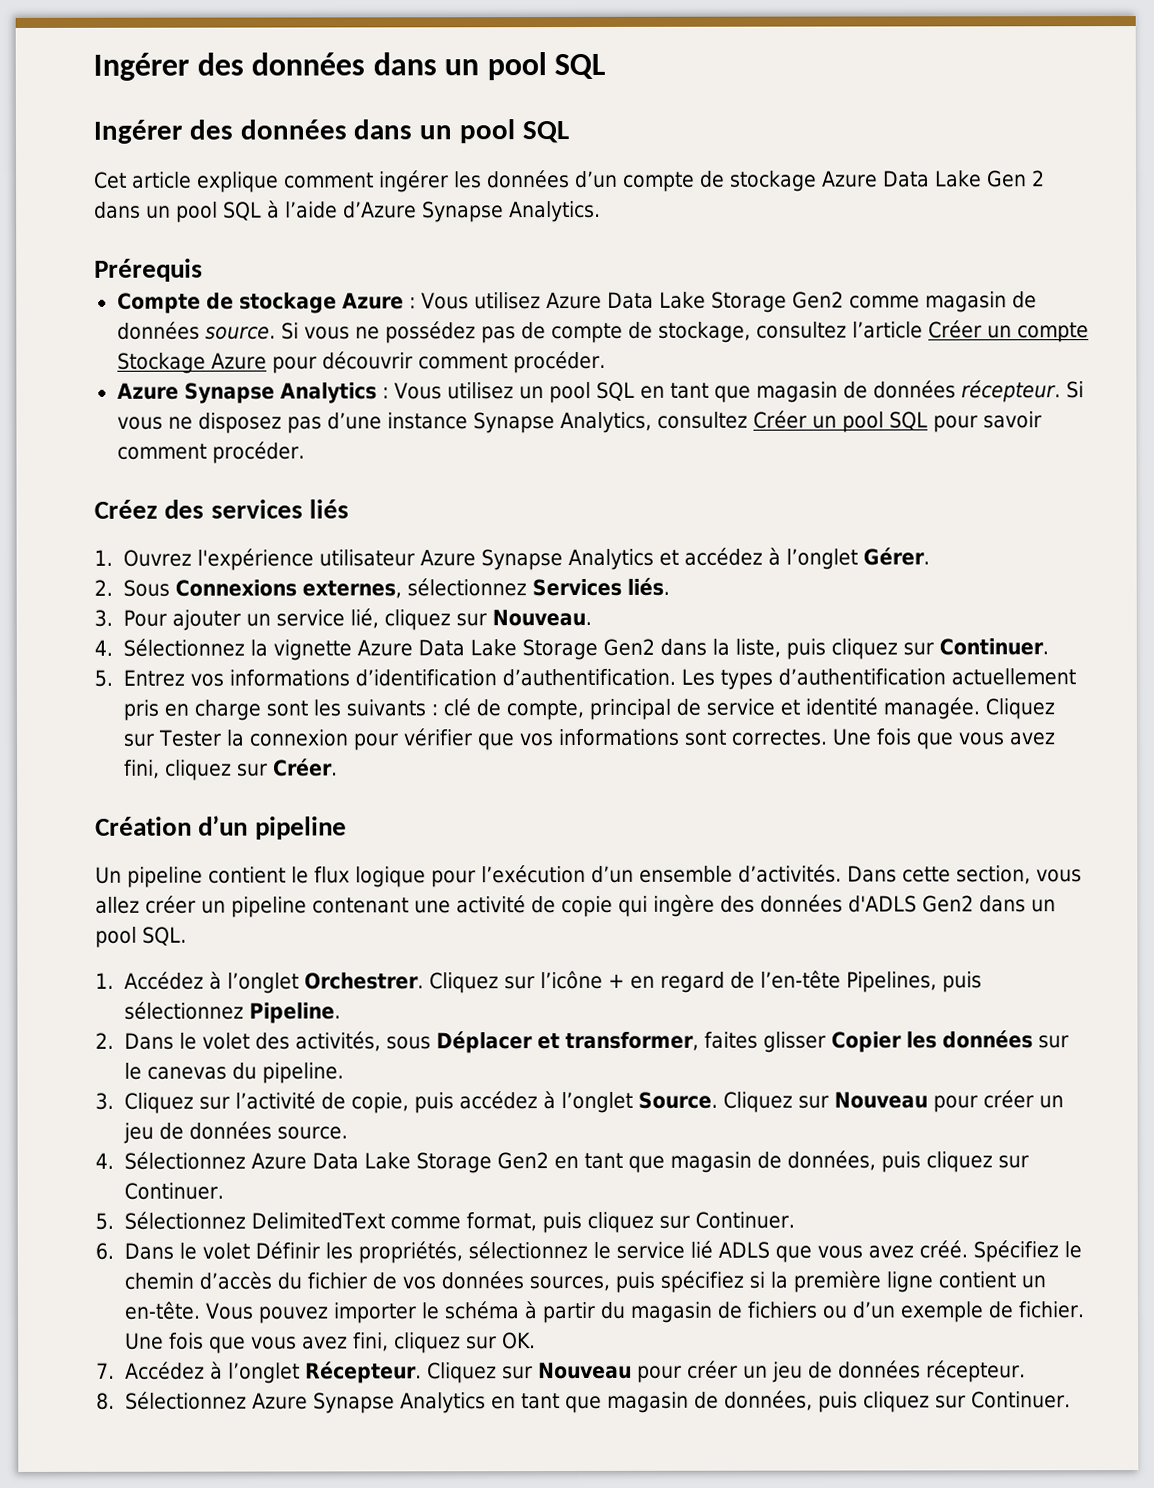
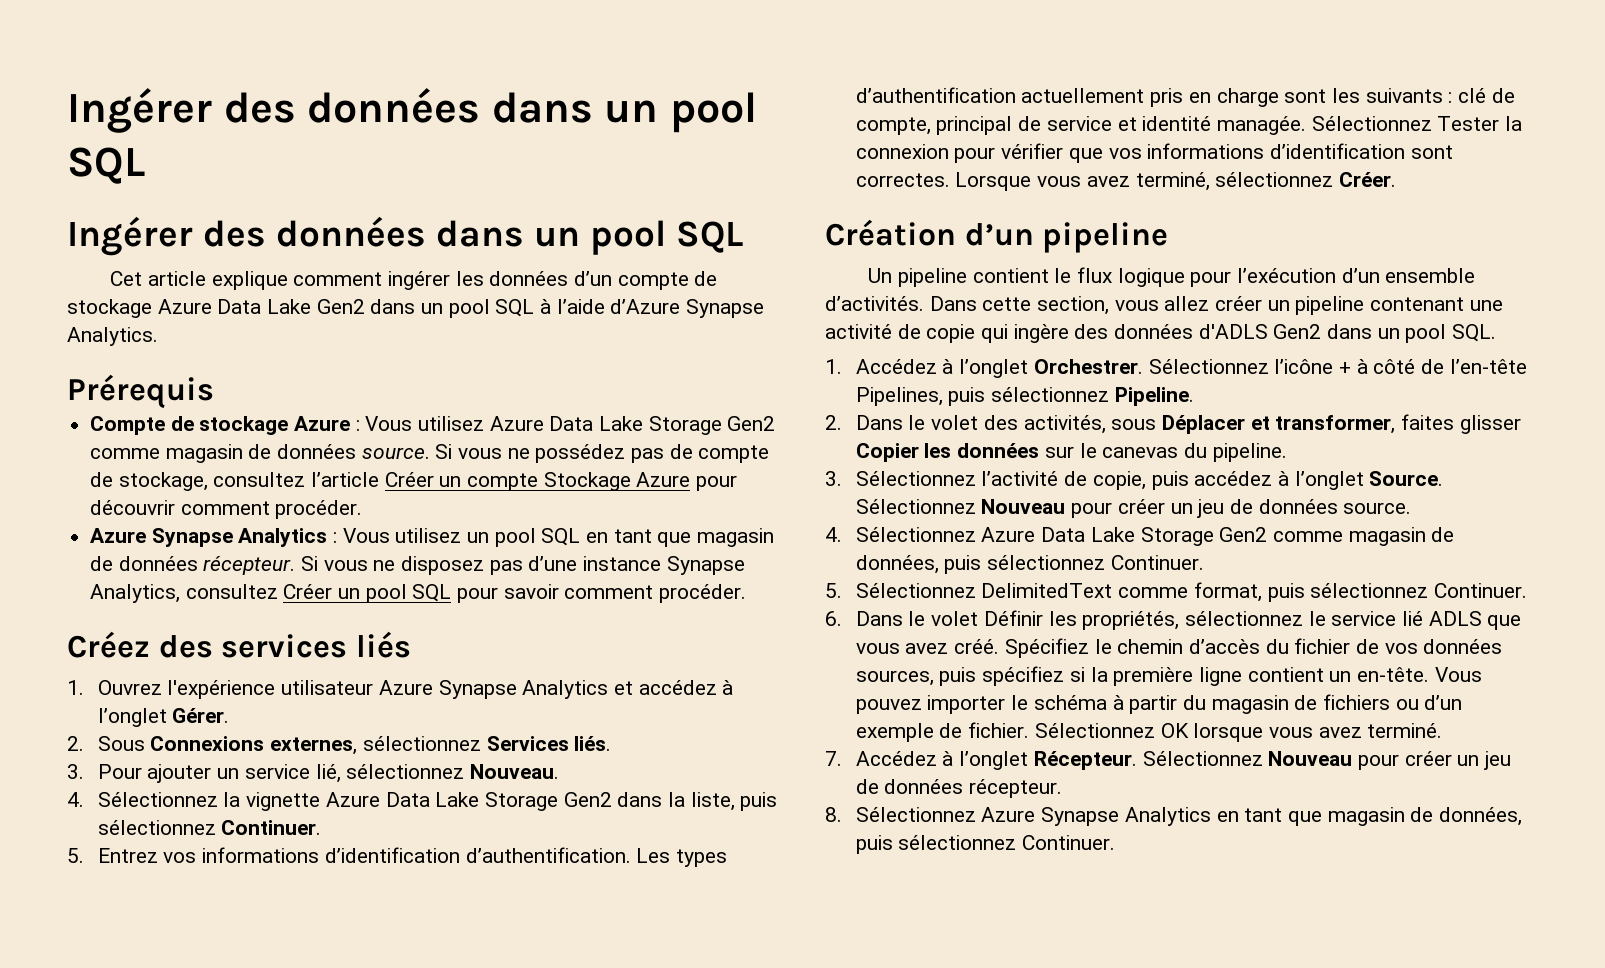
- Cet article explique comment ingérer les données d’un compte de stockage Azure Data Lake Gen 2 dans un pool SQL à l’aide d’Azure Synapse Analytics.
+ Cet article explique comment ingérer les données d’un compte de stockage Azure Data Lake Gen2 dans un pool SQL à l’aide d’Azure Synapse Analytics.
- 3. Pour ajouter un service lié, cliquez sur Nouveau.
+ 3. Pour ajouter un service lié, sélectionnez Nouveau.
- 4. Sélectionnez la vignette Azure Data Lake Storage Gen2 dans la liste, puis cliquez sur Continuer.
+ 4. Sélectionnez la vignette Azure Data Lake Storage Gen2 dans la liste, puis sélectionnez Continuer.
- Cliquez sur Tester la connexion pour vérifier que vos informations sont correctes.
+ Sélectionnez Tester la connexion pour vérifier que vos informations d’identification sont correctes.
- Une fois que vous avez fini, cliquez sur Créer.
+ Lorsque vous avez terminé, sélectionnez Créer.
- Cliquez sur l’icône + en regard de l’en-tête Pipelines, puis sélectionnez Pipeline.
+ Sélectionnez l’icône + à côté de l’en-tête Pipelines, puis sélectionnez Pipeline.
- 3. Cliquez sur l’activité de copie, puis accédez à l’onglet Source.
+ 3. Sélectionnez l’activité de copie, puis accédez à l’onglet Source.
- Cliquez sur Nouveau pour créer un jeu de données source.
+ Sélectionnez Nouveau pour créer un jeu de données source.
- 4. Sélectionnez Azure Data Lake Storage Gen2 en tant que magasin de données, puis cliquez sur Continuer.
+ 4. Sélectionnez Azure Data Lake Storage Gen2 comme magasin de données, puis sélectionnez Continuer.
- 5. Sélectionnez DelimitedText comme format, puis cliquez sur Continuer.
+ 5. Sélectionnez DelimitedText comme format, puis sélectionnez Continuer.
- Une fois que vous avez fini, cliquez sur OK.
+ Sélectionnez OK lorsque vous avez terminé.
- Cliquez sur Nouveau pour créer un jeu de données récepteur.
+ Sélectionnez Nouveau pour créer un jeu de données récepteur.
- 8. Sélectionnez Azure Synapse Analytics en tant que magasin de données, puis cliquez sur Continuer.
+ 8. Sélectionnez Azure Synapse Analytics en tant que magasin de données, puis sélectionnez Continuer.

